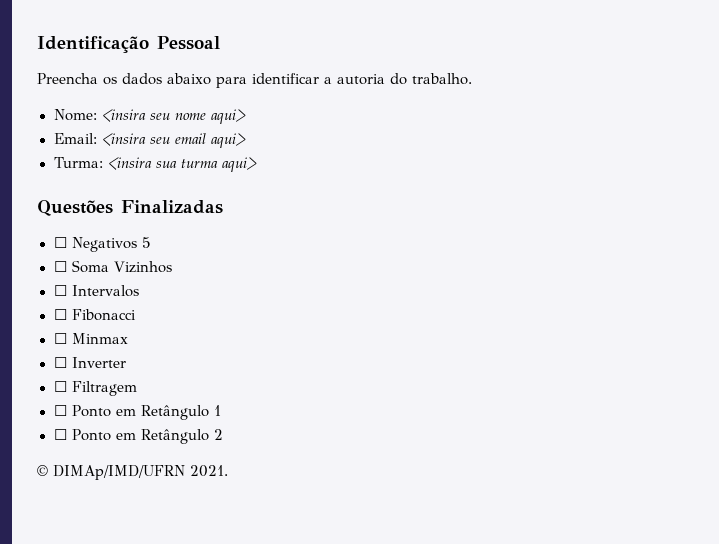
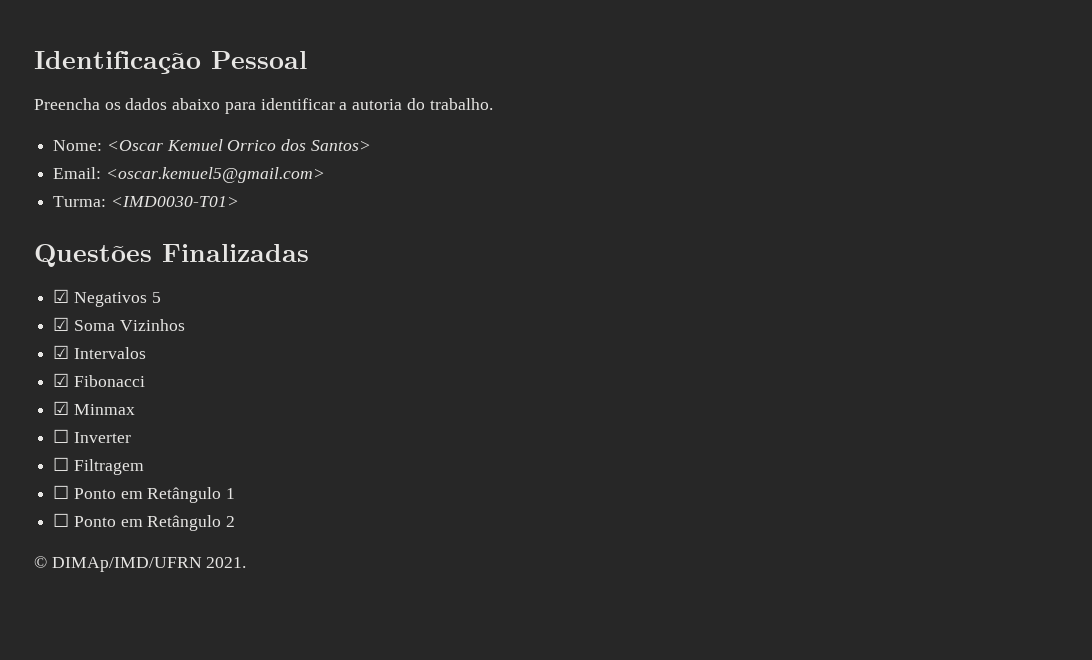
- Nome: <insira seu nome aqui>
- Email: <insira seu email aqui>
- Turma: <insira sua turma aqui>
+ Nome: <Oscar Kemuel Orrico dos Santos>
+ Email: <oscar.kemuel5@gmail.com>
+ Turma: <IMD0030-T01>
- ☐ Negativos 5
+ ☑ Negativos 5
- ☐ Soma Vizinhos
+ ☑ Soma Vizinhos
- ☐ Intervalos
+ ☑ Intervalos
- ☐ Fibonacci
+ ☑ Fibonacci
- ☐ Minmax
+ ☑ Minmax

